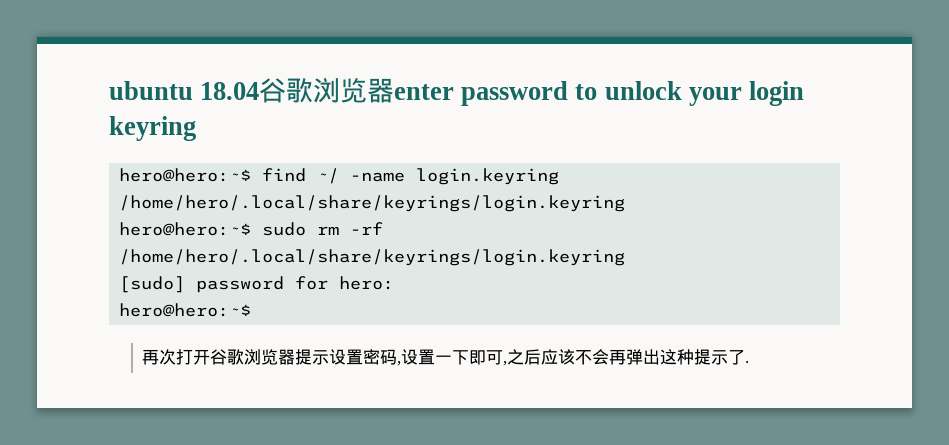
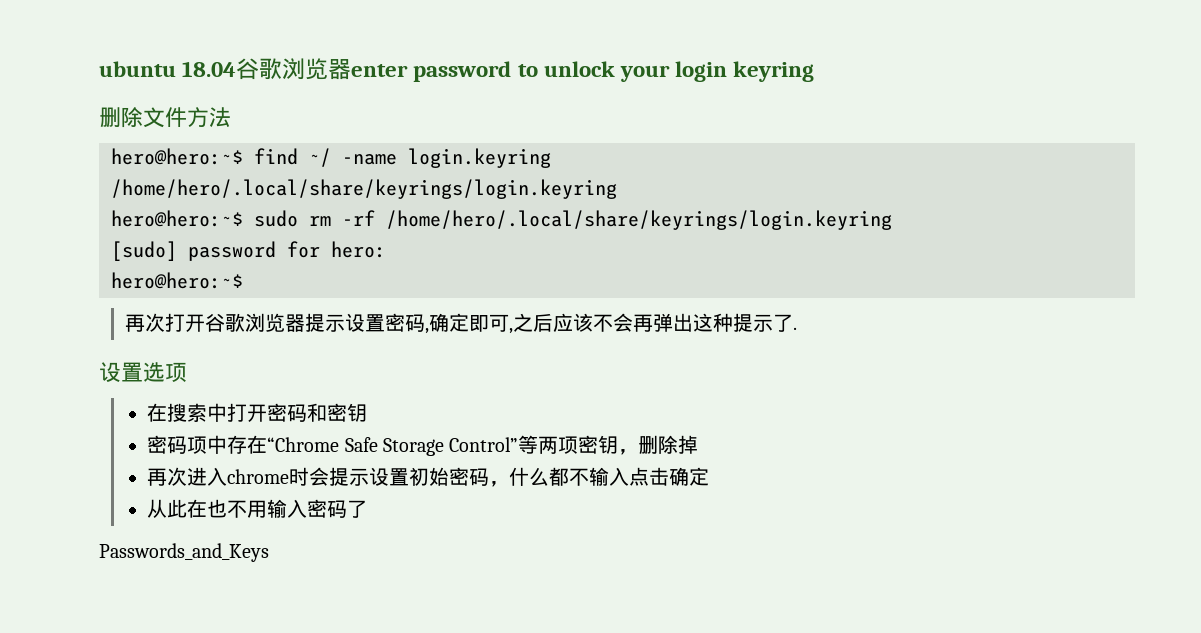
+ 删除文件方法
- 再次打开谷歌浏览器提示设置密码,设置一下即可,之后应该不会再弹出这种提示了.
+ 再次打开谷歌浏览器提示设置密码,确定即可,之后应该不会再弹出这种提示了.
+ 设置选项
+ 在搜索中打开密码和密钥
+ 密码项中存在“Chrome Safe Storage Control”等两项密钥，删除掉
+ 再次进入chrome时会提示设置初始密码，什么都不输入点击确定
+ 从此在也不用输入密码了
+ Passwords_and_Keys

